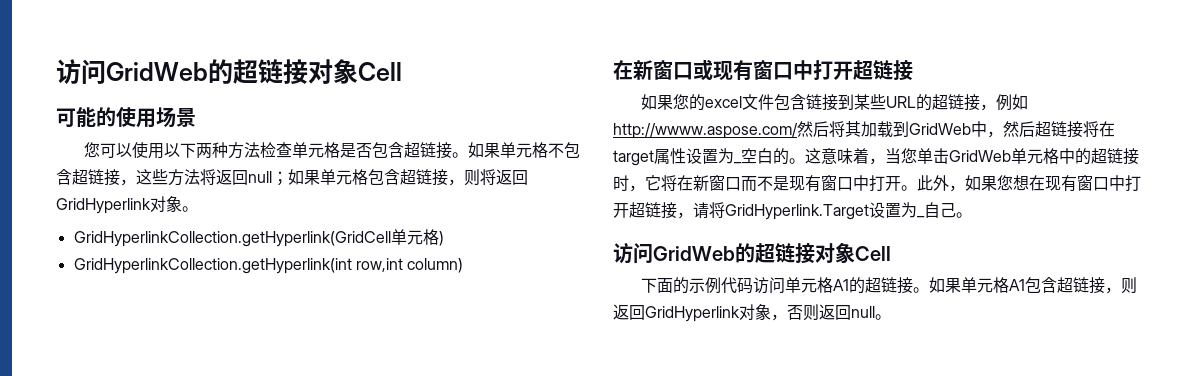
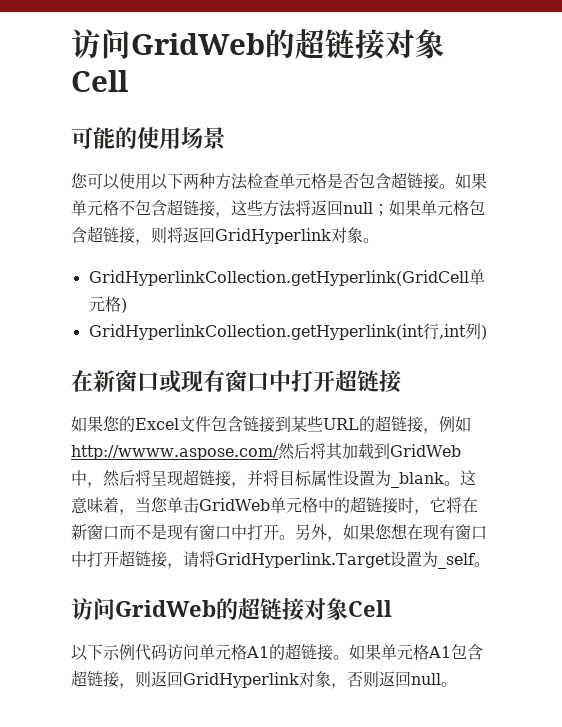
- GridHyperlinkCollection.getHyperlink(int row,int column)
+ GridHyperlinkCollection.getHyperlink(int行,int列)
- 如果您的excel文件包含链接到某些URL的超链接，例如http://wwww.aspose.com/然后将其加载到GridWeb中，然后超链接将在target属性设置为_空白的。
+ 如果您的Excel文件包含链接到某些URL的超链接，例如http://wwww.aspose.com/然后将其加载到GridWeb中，然后将呈现超链接，并将目标属性设置为_blank。
- 此外，如果您想在现有窗口中打开超链接，请将GridHyperlink.Target设置为_自己。
+ 另外，如果您想在现有窗口中打开超链接，请将GridHyperlink.Target设置为_self。
- 下面的示例代码访问单元格A1的超链接。
+ 以下示例代码访问单元格A1的超链接。

